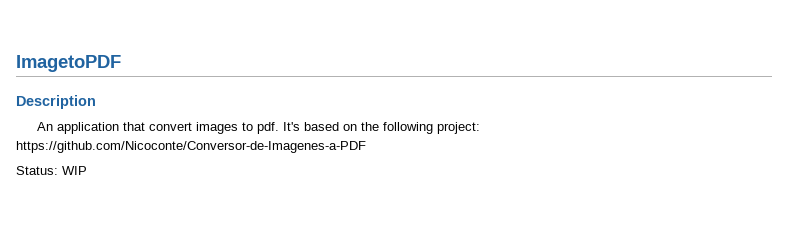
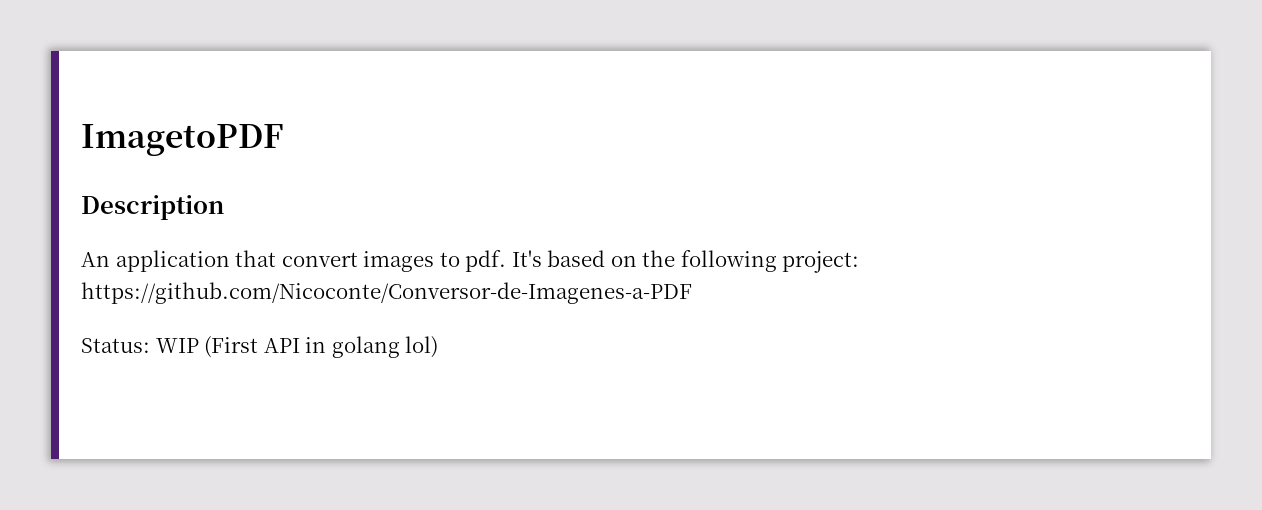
- Status: WIP
+ Status: WIP (First API in golang lol)

